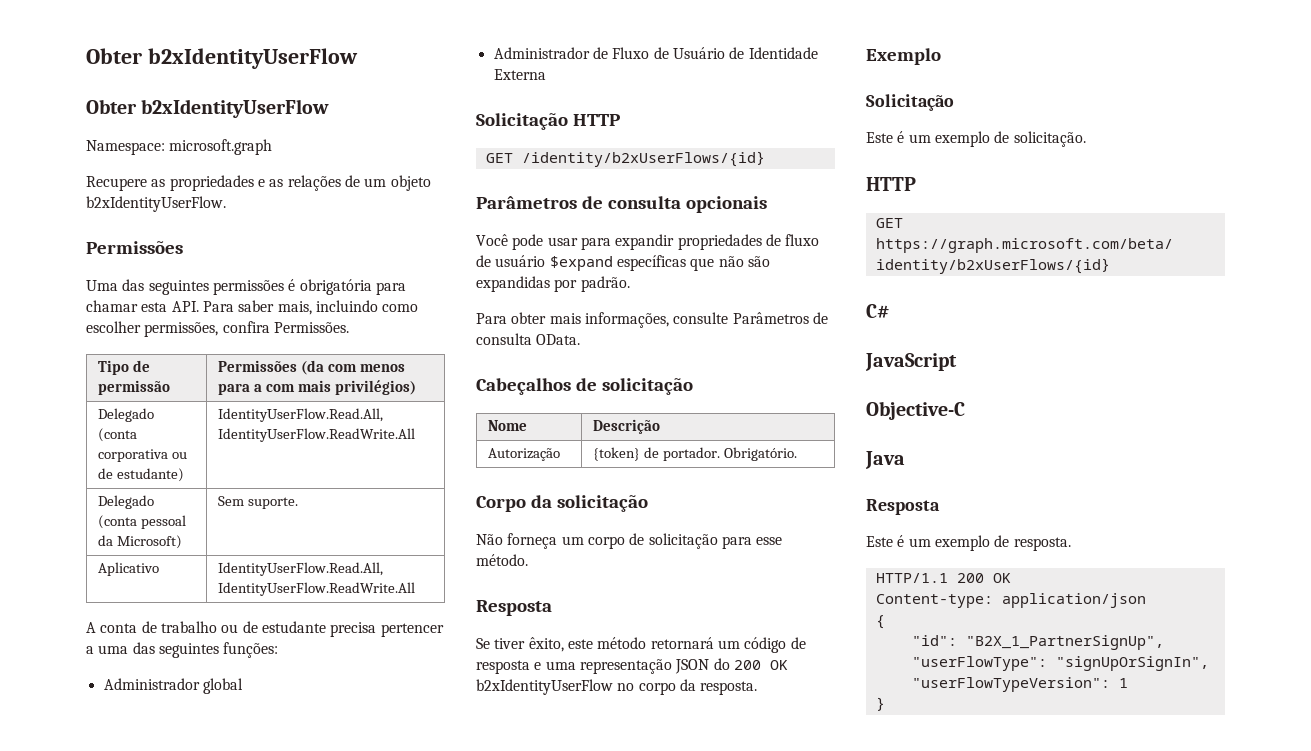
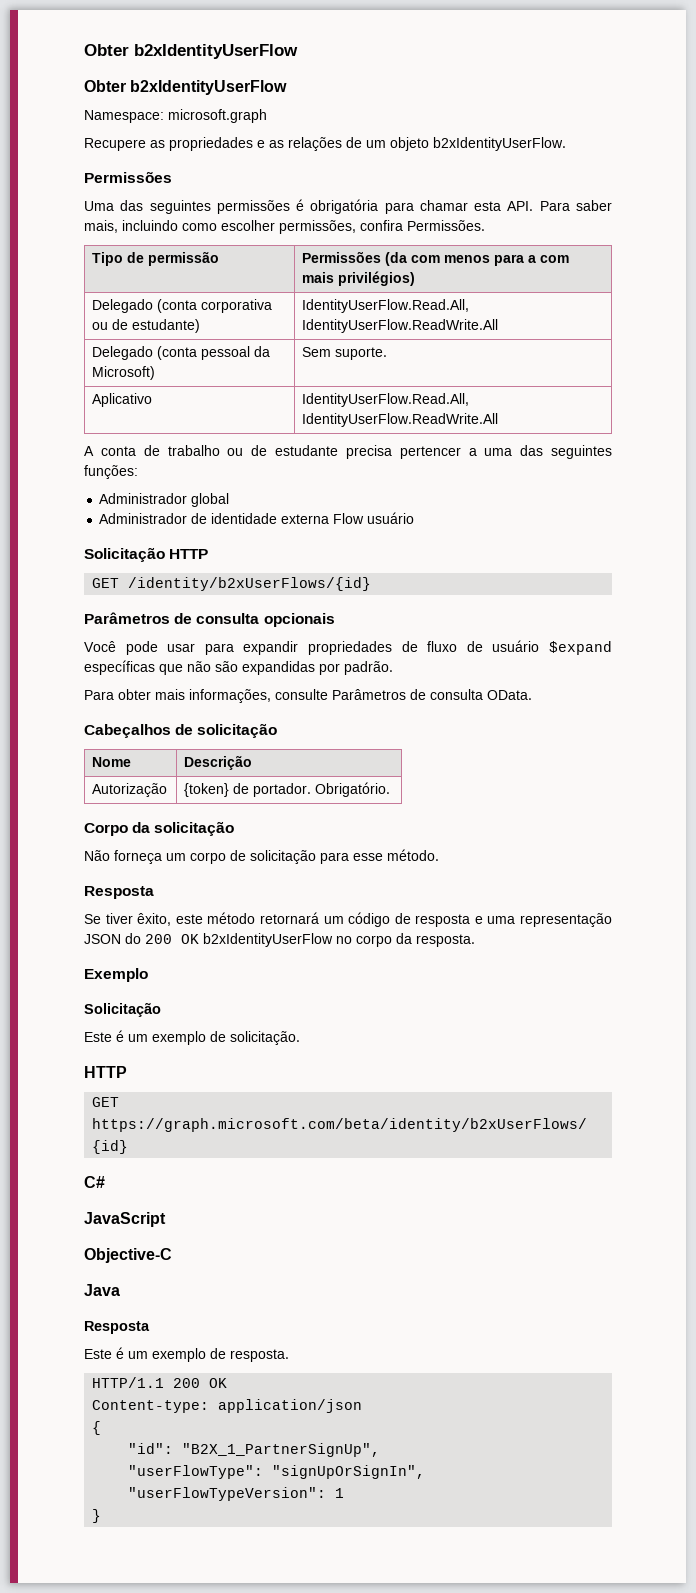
- Administrador de Fluxo de Usuário de Identidade Externa
+ Administrador de identidade externa Flow usuário

